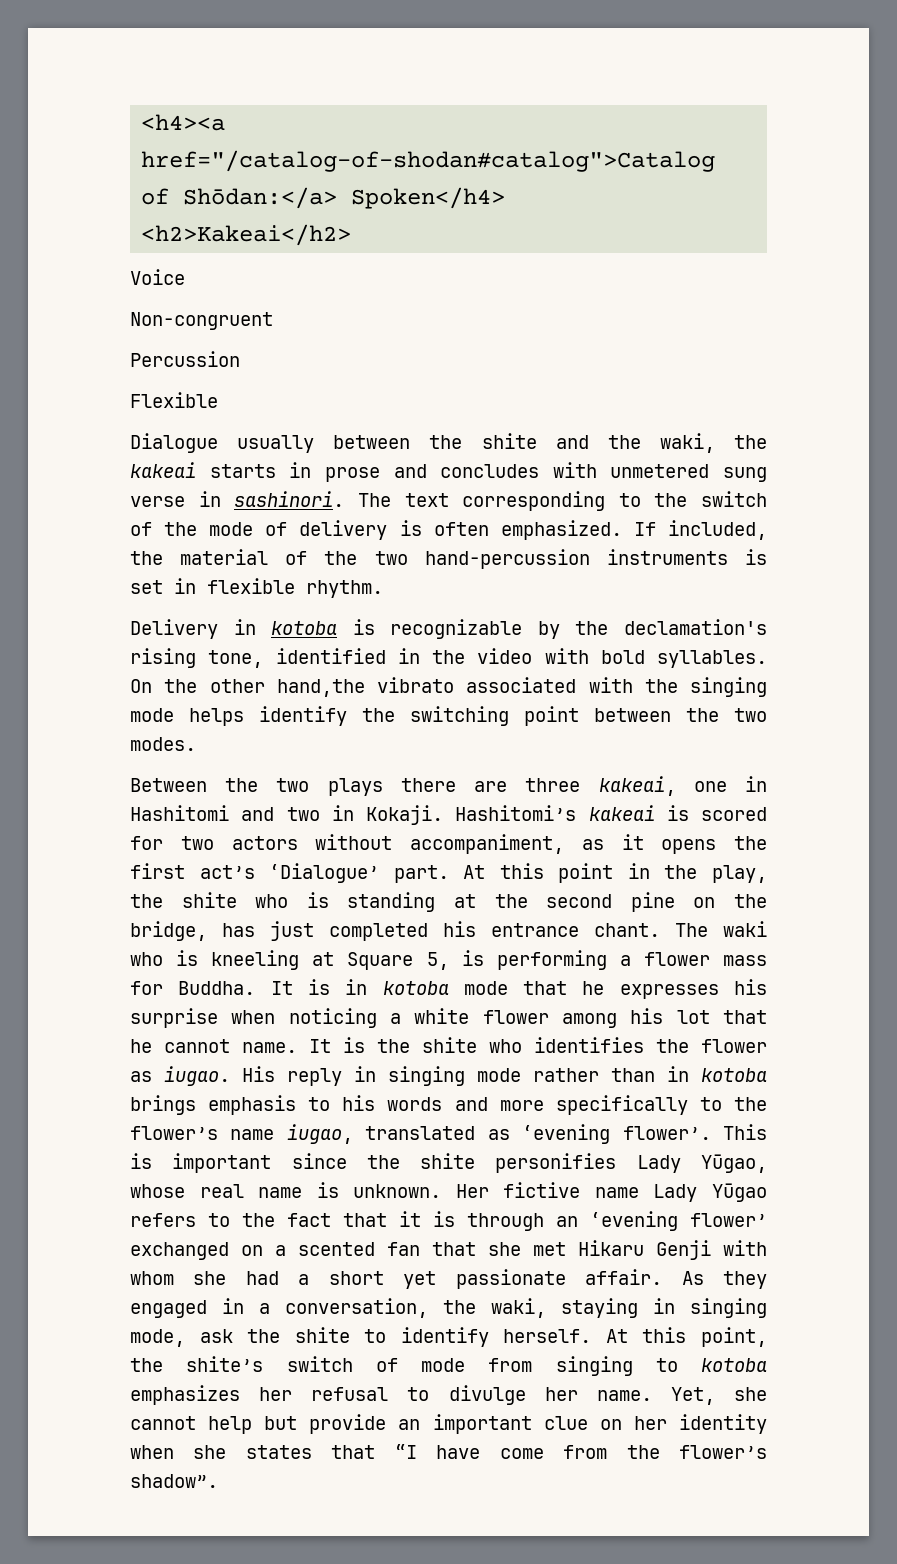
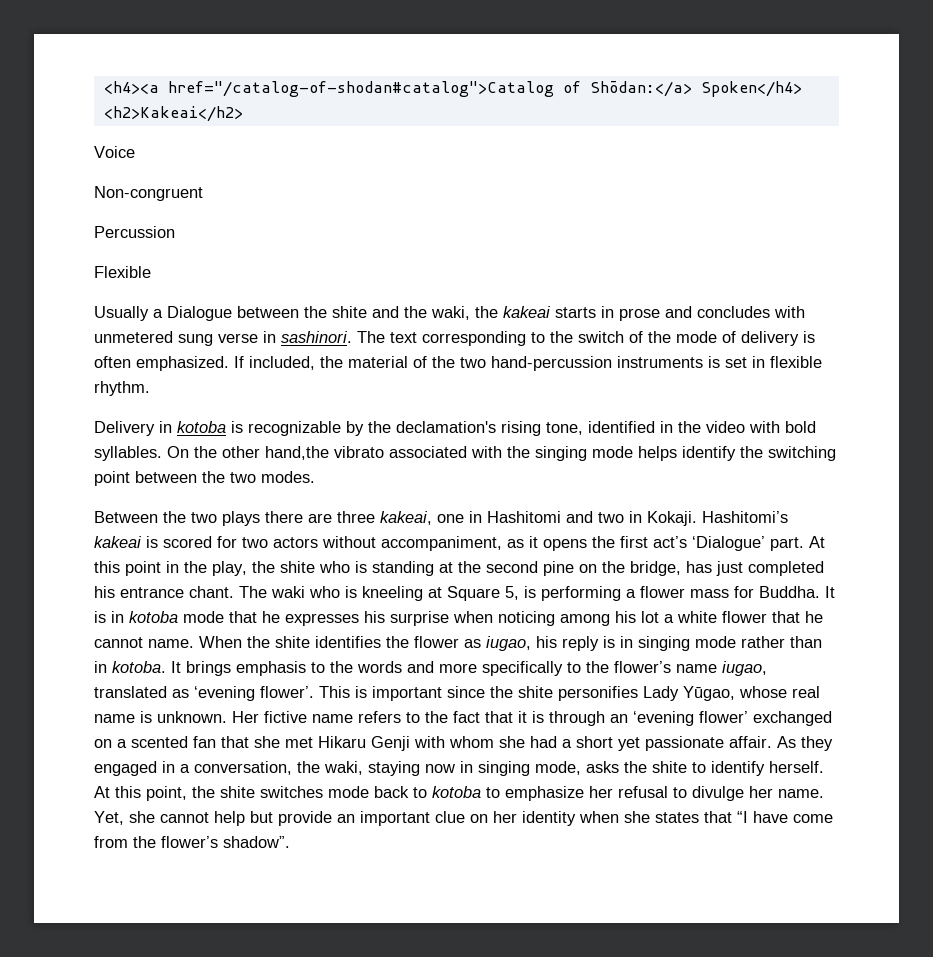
- Dialogue usually between the shite and the waki, the kakeai starts in prose and concludes with unmetered sung verse in sashinori.
+ Usually a Dialogue between the shite and the waki, the kakeai starts in prose and concludes with unmetered sung verse in sashinori.
- It is in kotoba mode that he expresses his surprise when noticing a white flower among his lot that he cannot name.
+ It is in kotoba mode that he expresses his surprise when noticing among his lot a white flower that he cannot name.
- It is the shite who identifies the flower as iugao. His reply in singing mode rather than in kotoba brings emphasis to his words and more specifically to the flower’s name iugao, translated as ‘evening flower’.
+ When the shite identifies the flower as iugao, his reply is in singing mode rather than in kotoba. It brings emphasis to the words and more specifically to the flower’s name iugao, translated as ‘evening flower’.
- Her fictive name Lady Yūgao refers to the fact that it is through an ‘evening flower’ exchanged on a scented fan that she met Hikaru Genji with whom she had a short yet passionate affair.
+ Her fictive name refers to the fact that it is through an ‘evening flower’ exchanged on a scented fan that she met Hikaru Genji with whom she had a short yet passionate affair.
- As they engaged in a conversation, the waki, staying in singing mode, ask the shite to identify herself.
+ As they engaged in a conversation, the waki, staying now in singing mode, asks the shite to identify herself.
- At this point, the shite’s switch of mode from singing to kotoba emphasizes her refusal to divulge her name.
+ At this point, the shite switches mode back to kotoba to emphasize her refusal to divulge her name.

